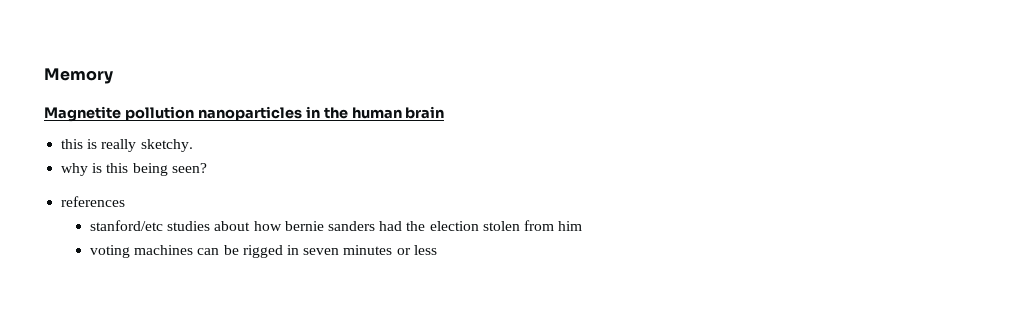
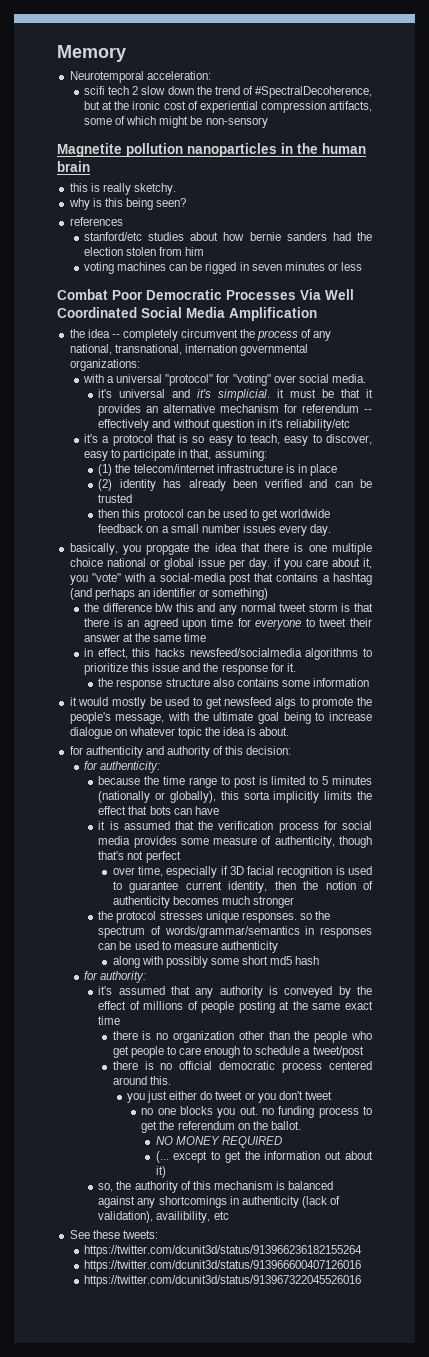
+ Neurotemporal acceleration:
+ scifi tech 2 slow down the trend of #SpectralDecoherence, but at the ironic cost of experiential compression artifacts, some of which might be non-sensory
+ Combat Poor Democratic Processes Via Well Coordinated Social Media Amplification
+ the idea -- completely circumvent the process of any national, transnational, internation governmental organizations:
+ with a universal "protocol" for "voting" over social media.
+ it's universal and it's simplicial. it must be that it provides an alternative mechanism for referendum -- effectively and without question in it's reliability/etc
+ it's a protocol that is so easy to teach, easy to discover, easy to participate in that, assuming:
+ (1) the telecom/internet infrastructure is in place
+ (2) identity has already been verified and can be trusted
+ then this protocol can be used to get worldwide feedback on a small number issues every day.
+ basically, you propgate the idea that there is one multiple choice national or global issue per day. if you care about it, you "vote" with a social-media post that contains a hashtag (and perhaps an identifier or something)
+ the difference b/w this and any normal tweet storm is that there is an agreed upon time for everyone to tweet their answer at the same time
+ in effect, this hacks newsfeed/socialmedia algorithms to prioritize this issue and the response for it.
+ the response structure also contains some information
+ it would mostly be used to get newsfeed algs to promote the people's message, with the ultimate goal being to increase dialogue on whatever topic the idea is about.
+ for authenticity and authority of this decision:
+ for authenticity:
+ because the time range to post is limited to 5 minutes (nationally or globally), this sorta implicitly limits the effect that bots can have
+ it is assumed that the verification process for social media provides some measure of authenticity, though that's not perfect
+ over time, especially if 3D facial recognition is used to guarantee current identity, then the notion of authenticity becomes much stronger
+ the protocol stresses unique responses. so the spectrum of words/grammar/semantics in responses can be used to measure authenticity
+ along with possibly some short md5 hash
+ for authority:
+ it's assumed that any authority is conveyed by the effect of millions of people posting at the same exact time
+ there is no organization other than the people who get people to care enough to schedule a tweet/post
+ there is no official democratic process centered around this.
+ you just either do tweet or you don't tweet
+ no one blocks you out. no funding process to get the referendum on the ballot.
+ NO MONEY REQUIRED
+ (... except to get the information out about it)
+ so, the authority of this mechanism is balanced against any shortcomings in authenticity (lack of validation), availibility, etc
+ See these tweets:
+ https://twitter.com/dcunit3d/status/913966236182155264
+ https://twitter.com/dcunit3d/status/913966600407126016
+ https://twitter.com/dcunit3d/status/913967322045526016

